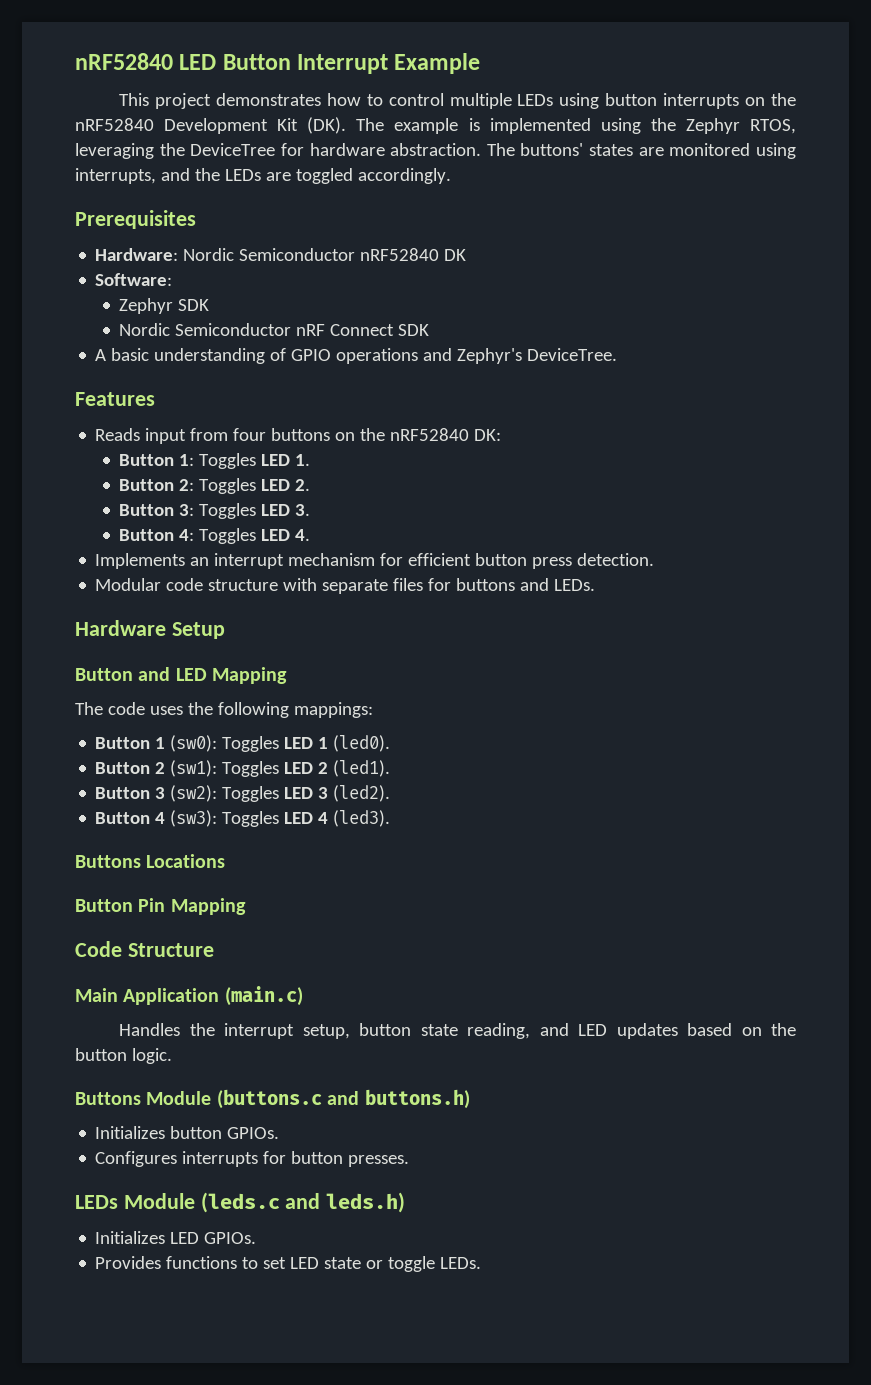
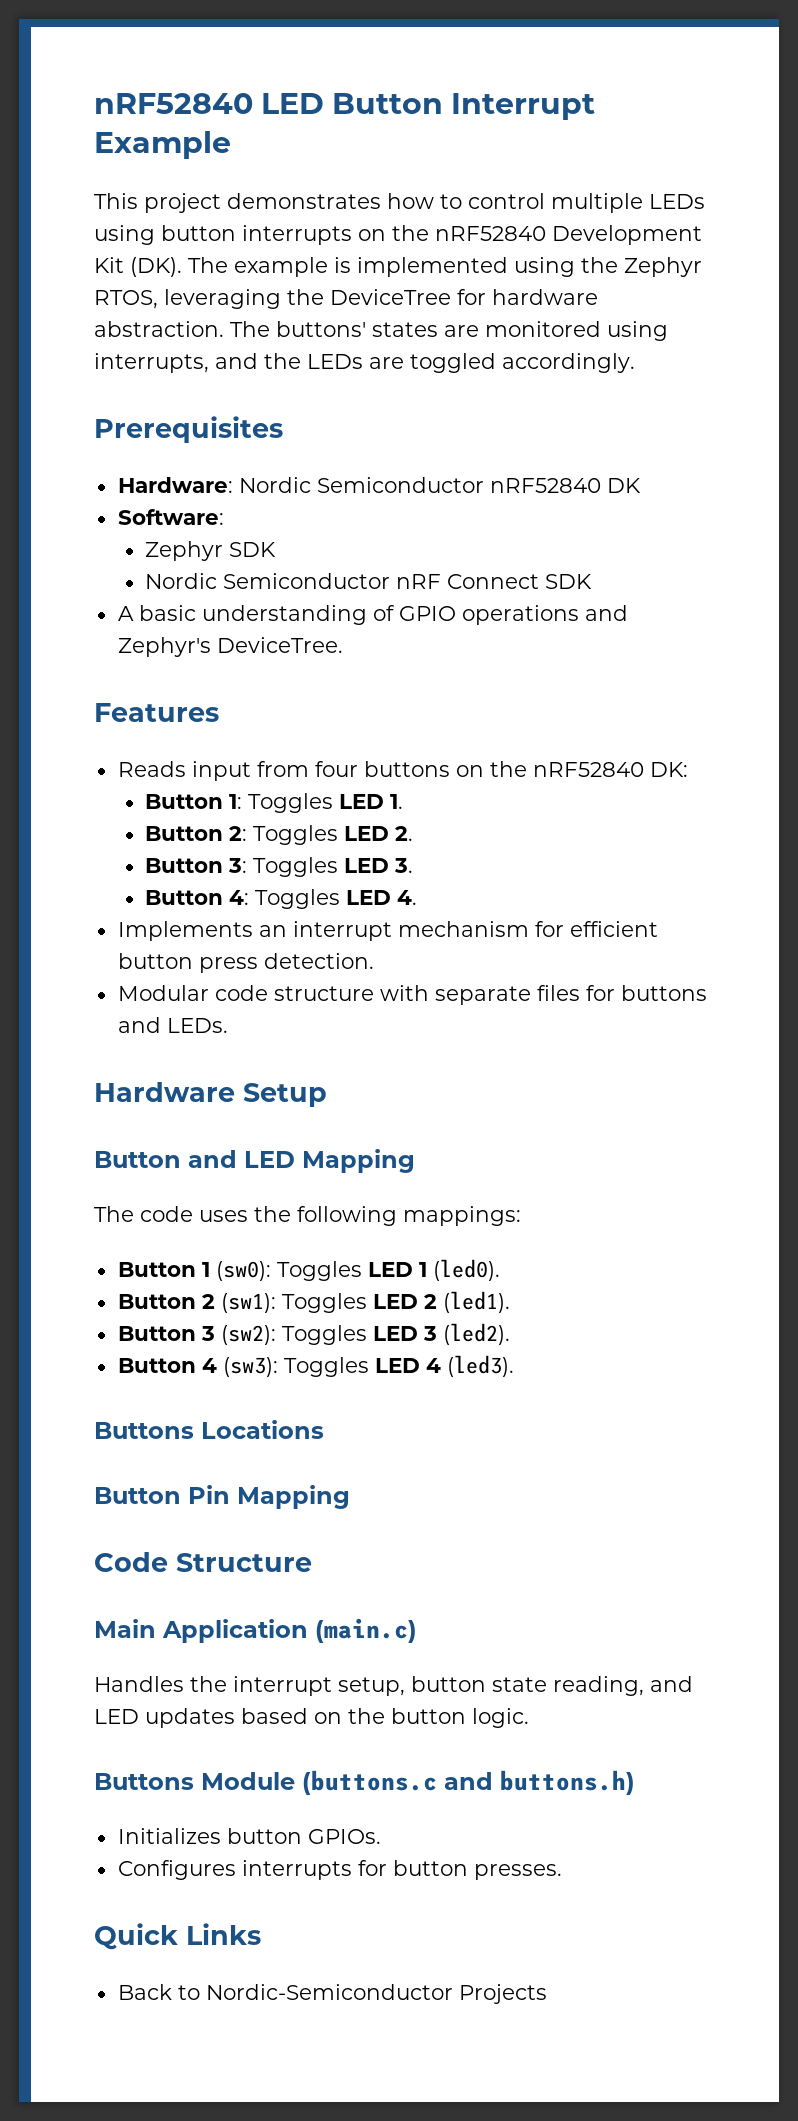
- LEDs Module (leds.c and leds.h)
- Initializes LED GPIOs.
- Provides functions to set LED state or toggle LEDs.
+ Quick Links
+ Back to Nordic-Semiconductor Projects

